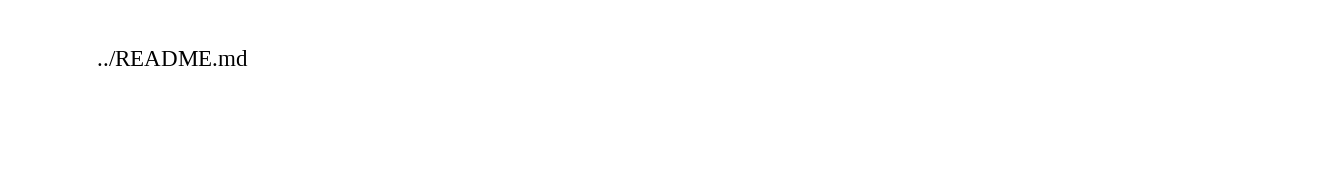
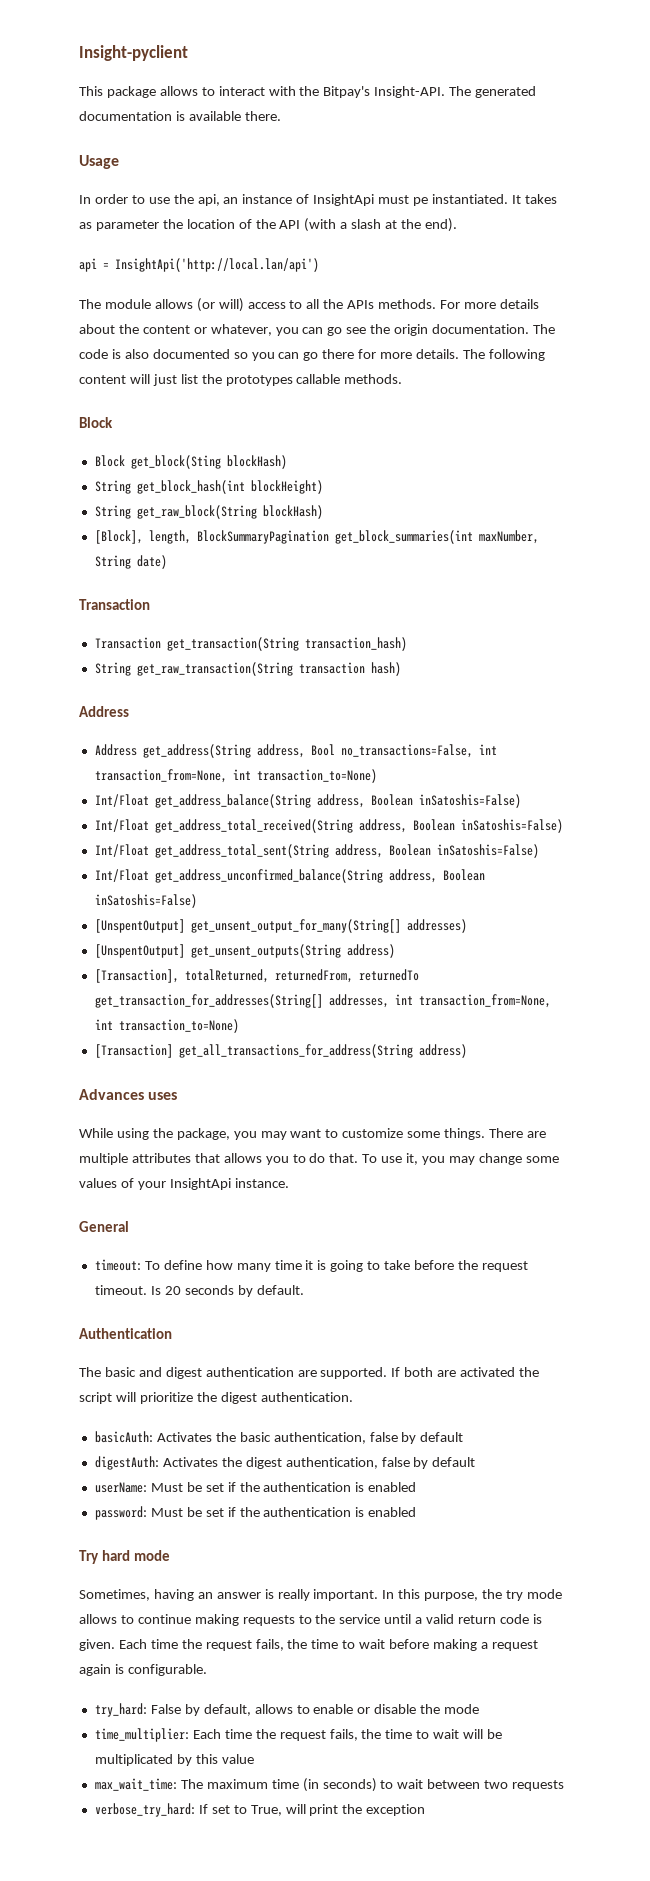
- ../README.md
+ Insight-pyclient
+ This package allows to interact with the Bitpay's Insight-API. The generated documentation is available there.
+ Usage
+ In order to use the api, an instance of InsightApi must pe instantiated. It takes as parameter the location of the API (with a slash at the end).
+ api = InsightApi('http://local.lan/api')
+ The module allows (or will) access to all the APIs methods. For more details about the content or whatever, you can go see the origin documentation. The code is also documented so you can go there for more details. The following content will just list the prototypes callable methods.
+ Block
+ Block get_block(Sting blockHash)
+ String get_block_hash(int blockHeight)
+ String get_raw_block(String blockHash)
+ [Block], length, BlockSummaryPagination get_block_summaries(int maxNumber, String date)
+ Transaction
+ Transaction get_transaction(String transaction_hash)
+ String get_raw_transaction(String transaction hash)
+ Address
+ Address get_address(String address, Bool no_transactions=False, int transaction_from=None, int transaction_to=None)
+ Int/Float get_address_balance(String address, Boolean inSatoshis=False)
+ Int/Float get_address_total_received(String address, Boolean inSatoshis=False)
+ Int/Float get_address_total_sent(String address, Boolean inSatoshis=False)
+ Int/Float get_address_unconfirmed_balance(String address, Boolean inSatoshis=False)
+ [UnspentOutput] get_unsent_output_for_many(String[] addresses)
+ [UnspentOutput] get_unsent_outputs(String address)
+ [Transaction], totalReturned, returnedFrom, returnedTo get_transaction_for_addresses(String[] addresses, int transaction_from=None, int transaction_to=None)
+ [Transaction] get_all_transactions_for_address(String address)
+ Advances uses
+ While using the package, you may want to customize some things. There are multiple attributes that allows you to do that. To use it, you may change some values of your InsightApi instance.
+ General
+ timeout: To define how many time it is going to take before the request timeout. Is 20 seconds by default.
+ Authentication
+ The basic and digest authentication are supported. If both are activated the script will prioritize the digest authentication.
+ basicAuth: Activates the basic authentication, false by default
+ digestAuth: Activates the digest authentication, false by default
+ userName: Must be set if the authentication is enabled
+ password: Must be set if the authentication is enabled
+ Try hard mode
+ Sometimes, having an answer is really important. In this purpose, the try mode allows to continue making requests to the service until a valid return code is given. Each time the request fails, the time to wait before making a request again is configurable.
+ try_hard: False by default, allows to enable or disable the mode
+ time_multiplier: Each time the request fails, the time to wait will be multiplicated by this value
+ max_wait_time: The maximum time (in seconds) to wait between two requests
+ verbose_try_hard: If set to True, will print the exception

